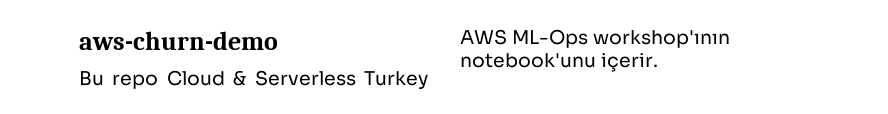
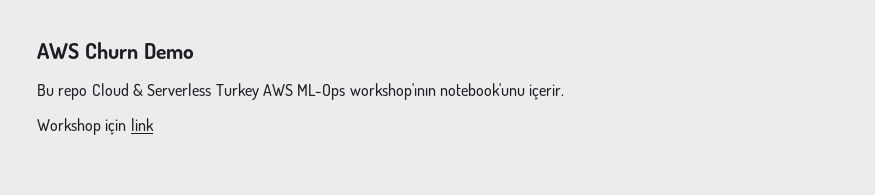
- aws-churn-demo
+ AWS Churn Demo
+ Workshop için link

